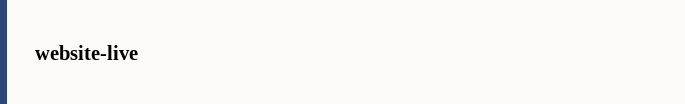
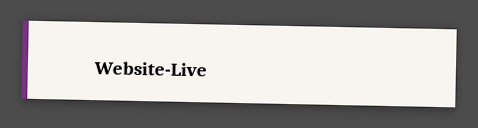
- website-live
+ Website-Live

